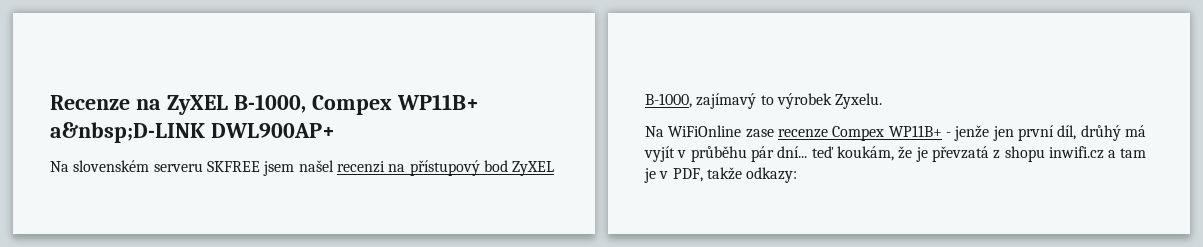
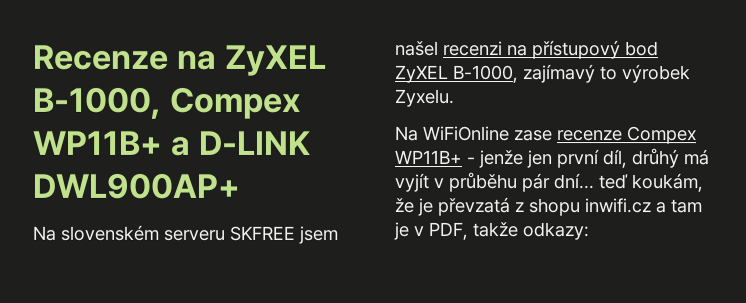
- Recenze na ZyXEL B-1000, Compex WP11B+ a&nbsp;D-LINK DWL900AP+
+ Recenze na ZyXEL B-1000, Compex WP11B+ a D-LINK DWL900AP+

